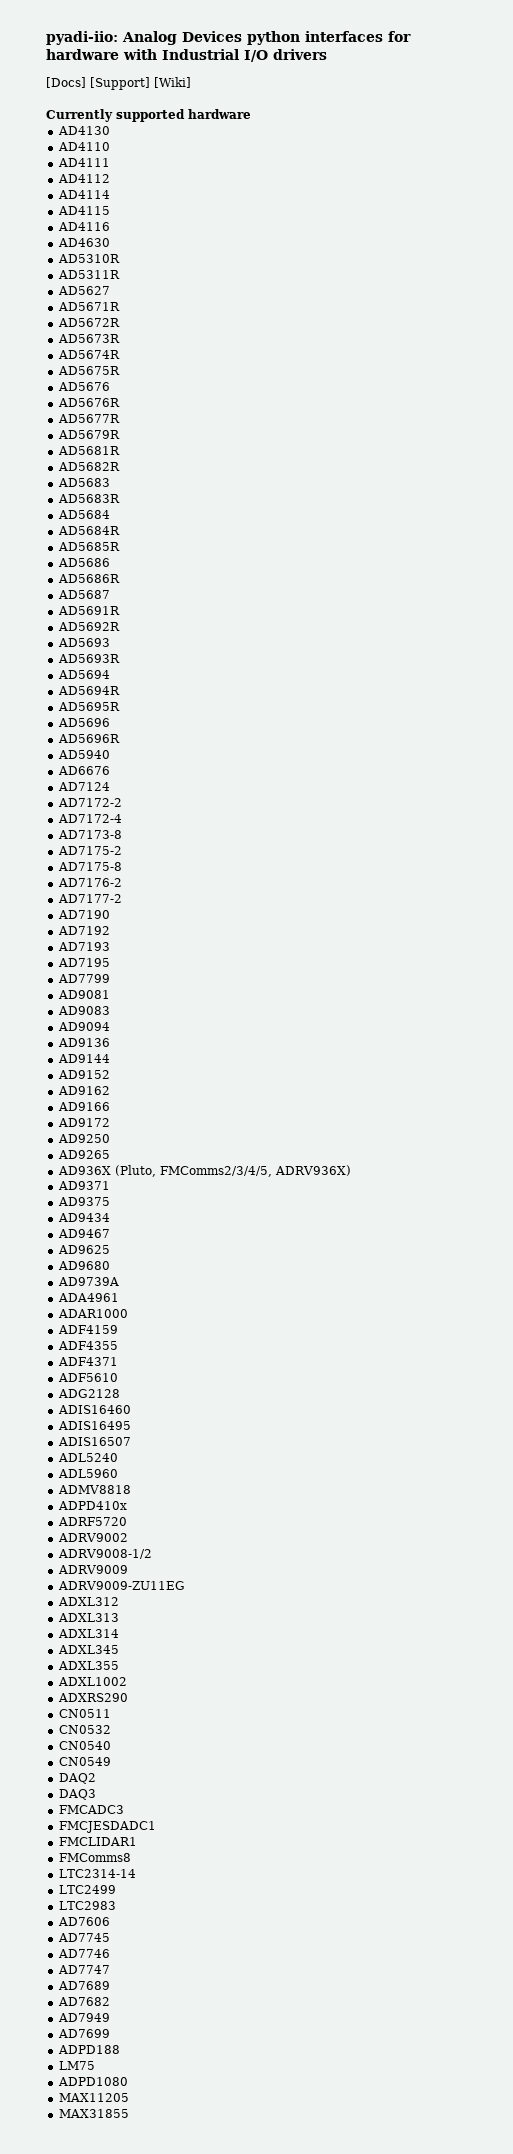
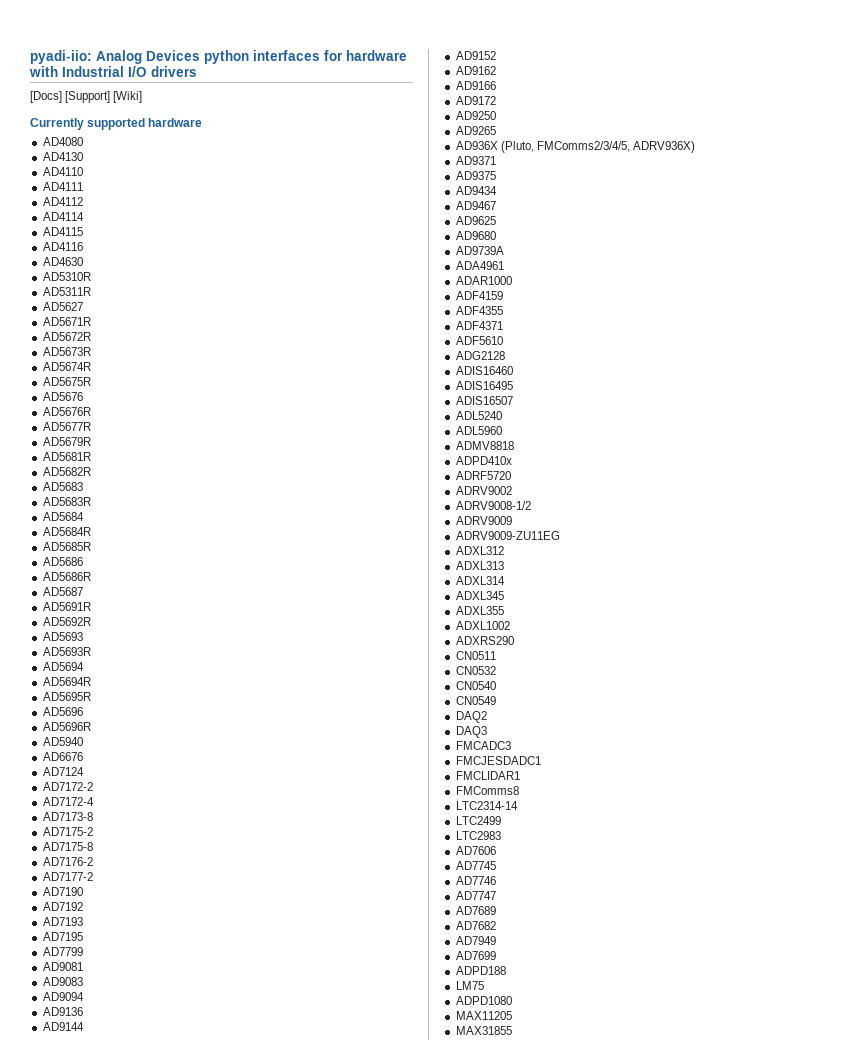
+ AD4080

